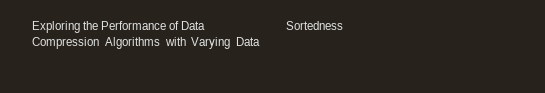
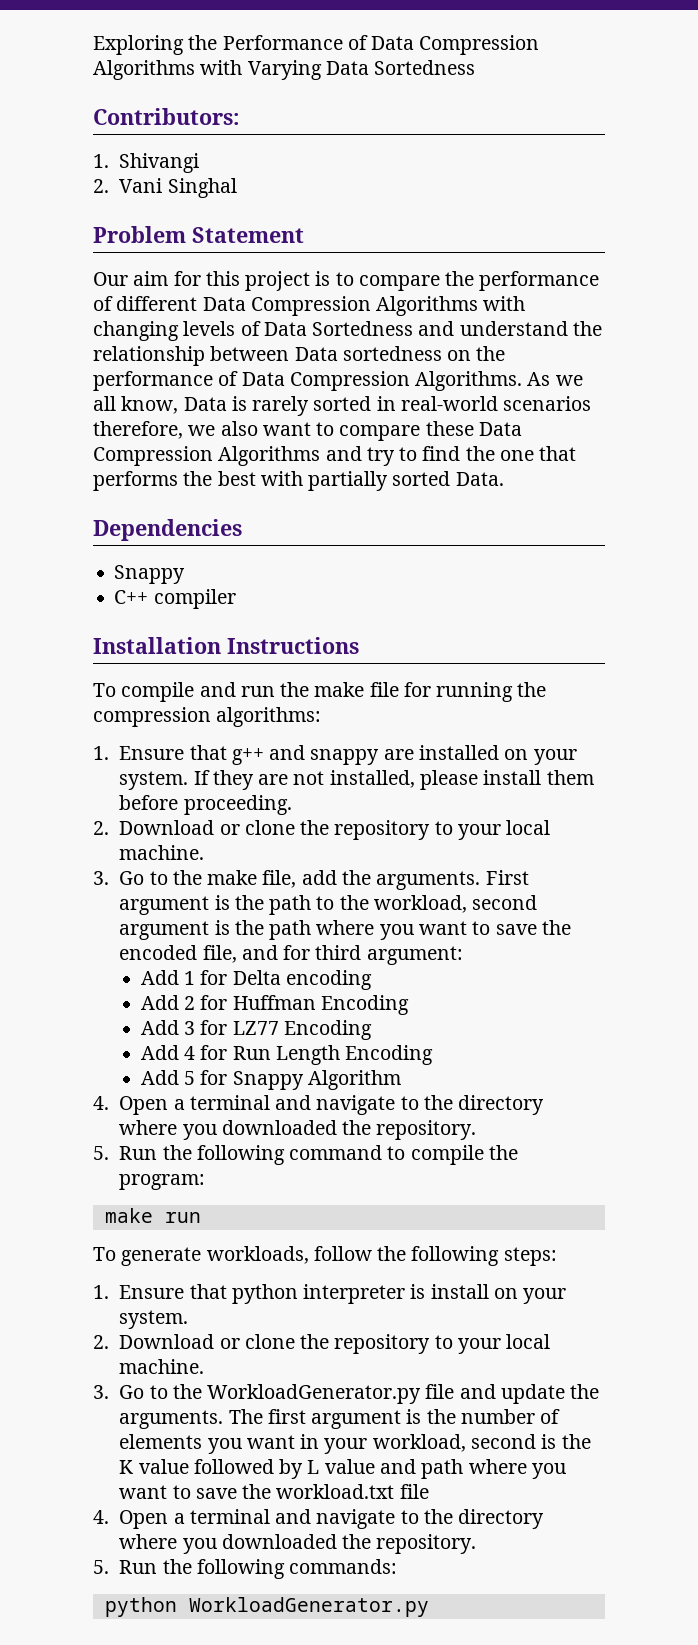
+ Contributors:
+ 1. Shivangi
+ 2. Vani Singhal
+ Problem Statement
+ Our aim for this project is to compare the performance of different Data Compression Algorithms with changing levels of Data Sortedness and understand the relationship between Data sortedness on the performance of Data Compression Algorithms. As we all know, Data is rarely sorted in real-world scenarios therefore, we also want to compare these Data Compression Algorithms and try to find the one that performs the best with partially sorted Data.
+ Dependencies
+ Snappy
+ C++ compiler
+ Installation Instructions
+ To compile and run the make file for running the compression algorithms:
+ 1. Ensure that g++ and snappy are installed on your system. If they are not installed, please install them before proceeding.
+ 2. Download or clone the repository to your local machine.
+ 3. Go to the make file, add the arguments. First argument is the path to the workload, second argument is the path where you want to save the encoded file, and for third argument:
+ Add 1 for Delta encoding
+ Add 2 for Huffman Encoding
+ Add 3 for LZ77 Encoding
+ Add 4 for Run Length Encoding
+ Add 5 for Snappy Algorithm
+ 4. Open a terminal and navigate to the directory where you downloaded the repository.
+ 5. Run the following command to compile the program:
+ make run
+ To generate workloads, follow the following steps:
+ 1. Ensure that python interpreter is install on your system.
+ 2. Download or clone the repository to your local machine.
+ 3. Go to the WorkloadGenerator.py file and update the arguments. The first argument is the number of elements you want in your workload, second is the K value followed by L value and path where you want to save the workload.txt file
+ 4. Open a terminal and navigate to the directory where you downloaded the repository.
+ 5. Run the following commands:
+ python WorkloadGenerator.py

